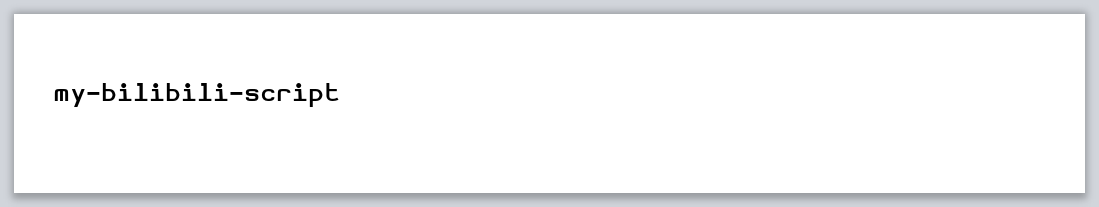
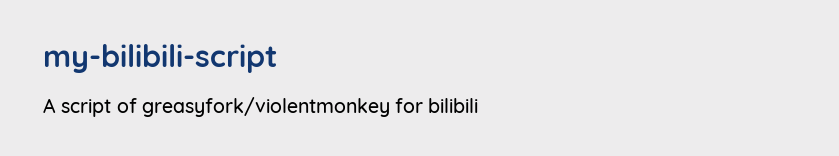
+ A script of greasyfork/violentmonkey for bilibili

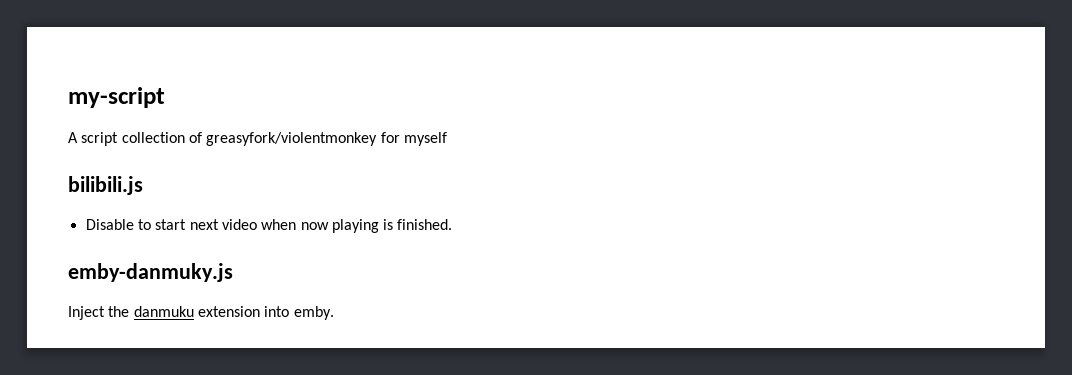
- my-bilibili-script
+ my-script
- A script of greasyfork/violentmonkey for bilibili
+ A script collection of greasyfork/violentmonkey for myself
+ bilibili.js
+ Disable to start next video when now playing is finished.
+ emby-danmuky.js
+ Inject the danmuku extension into emby.

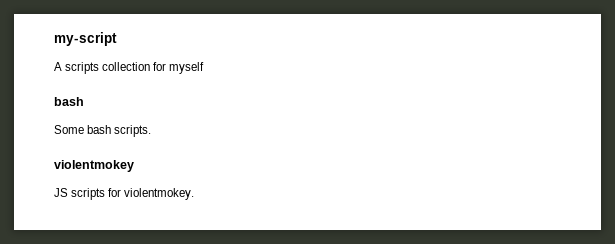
- A script collection of greasyfork/violentmonkey for myself
- bilibili.js
- Disable to start next video when now playing is finished.
- emby-danmuky.js
- Inject the danmuku extension into emby.
+ A scripts collection for myself
+ bash
+ Some bash scripts.
+ violentmokey
+ JS scripts for violentmokey.

